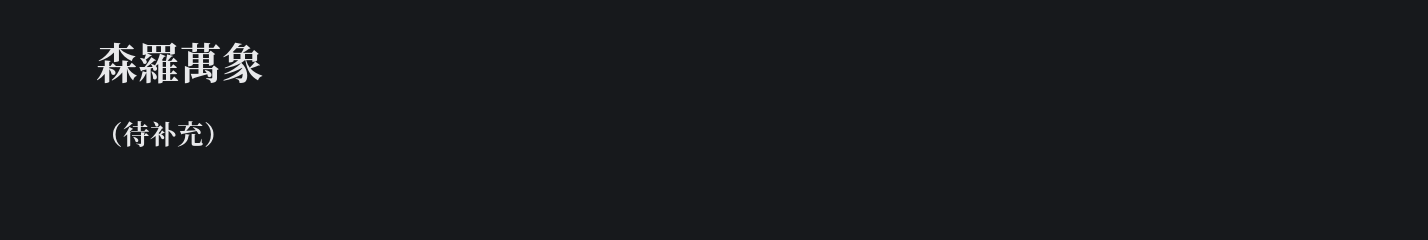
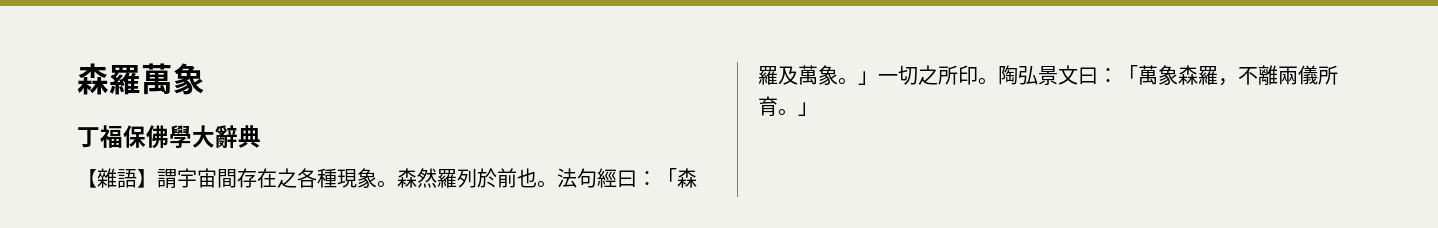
- （待补充）
+ 丁福保佛學大辭典
+ 【雜語】謂宇宙間存在之各種現象。森然羅列於前也。法句經曰：「森羅及萬象。」一切之所印。陶弘景文曰：「萬象森羅，不離兩儀所育。」

